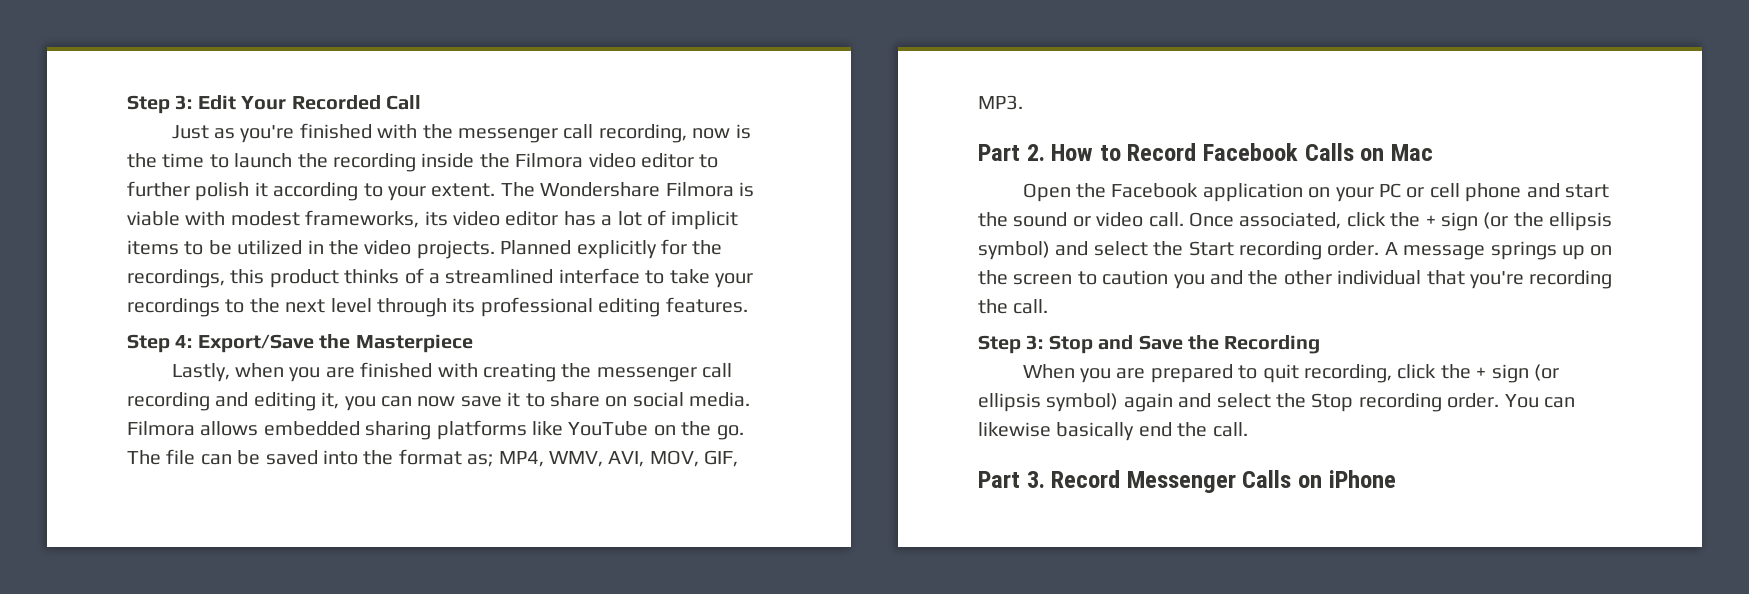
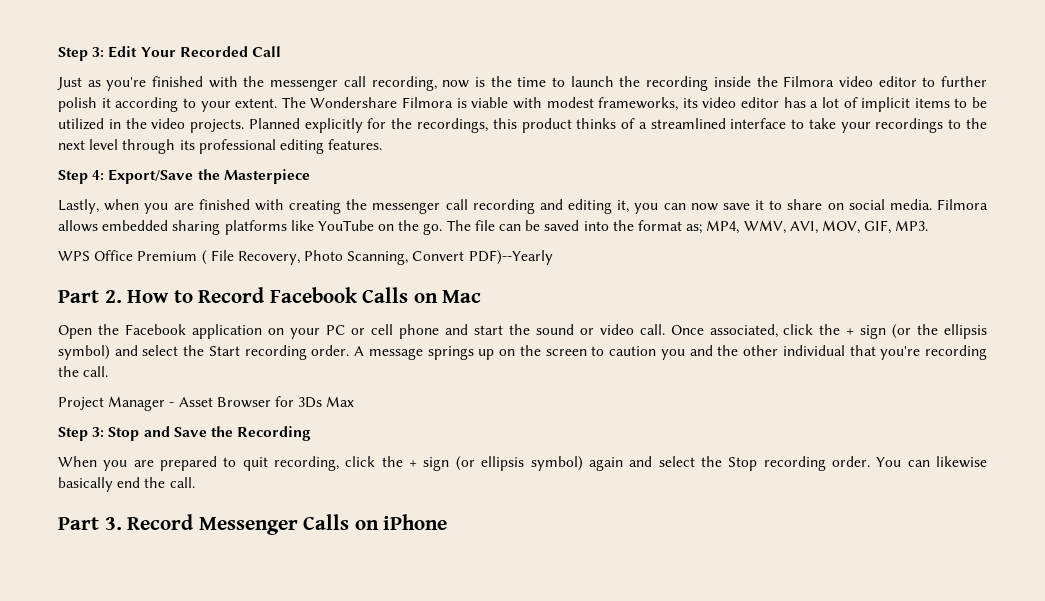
+ WPS Office Premium ( File Recovery, Photo Scanning, Convert PDF)--Yearly
+ Project Manager - Asset Browser for 3Ds Max

